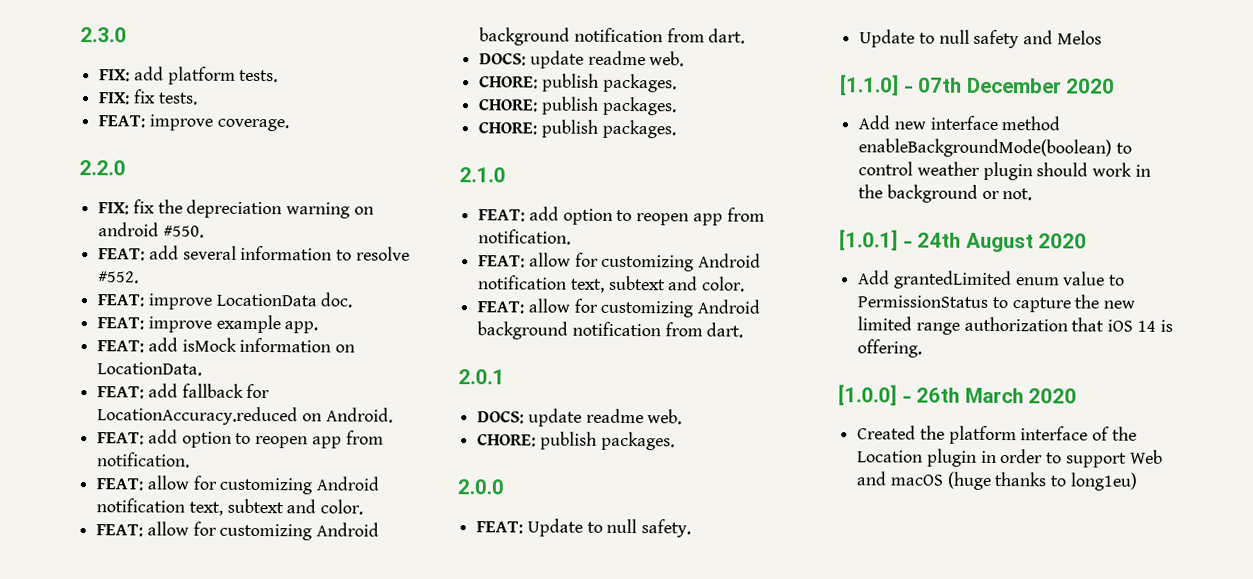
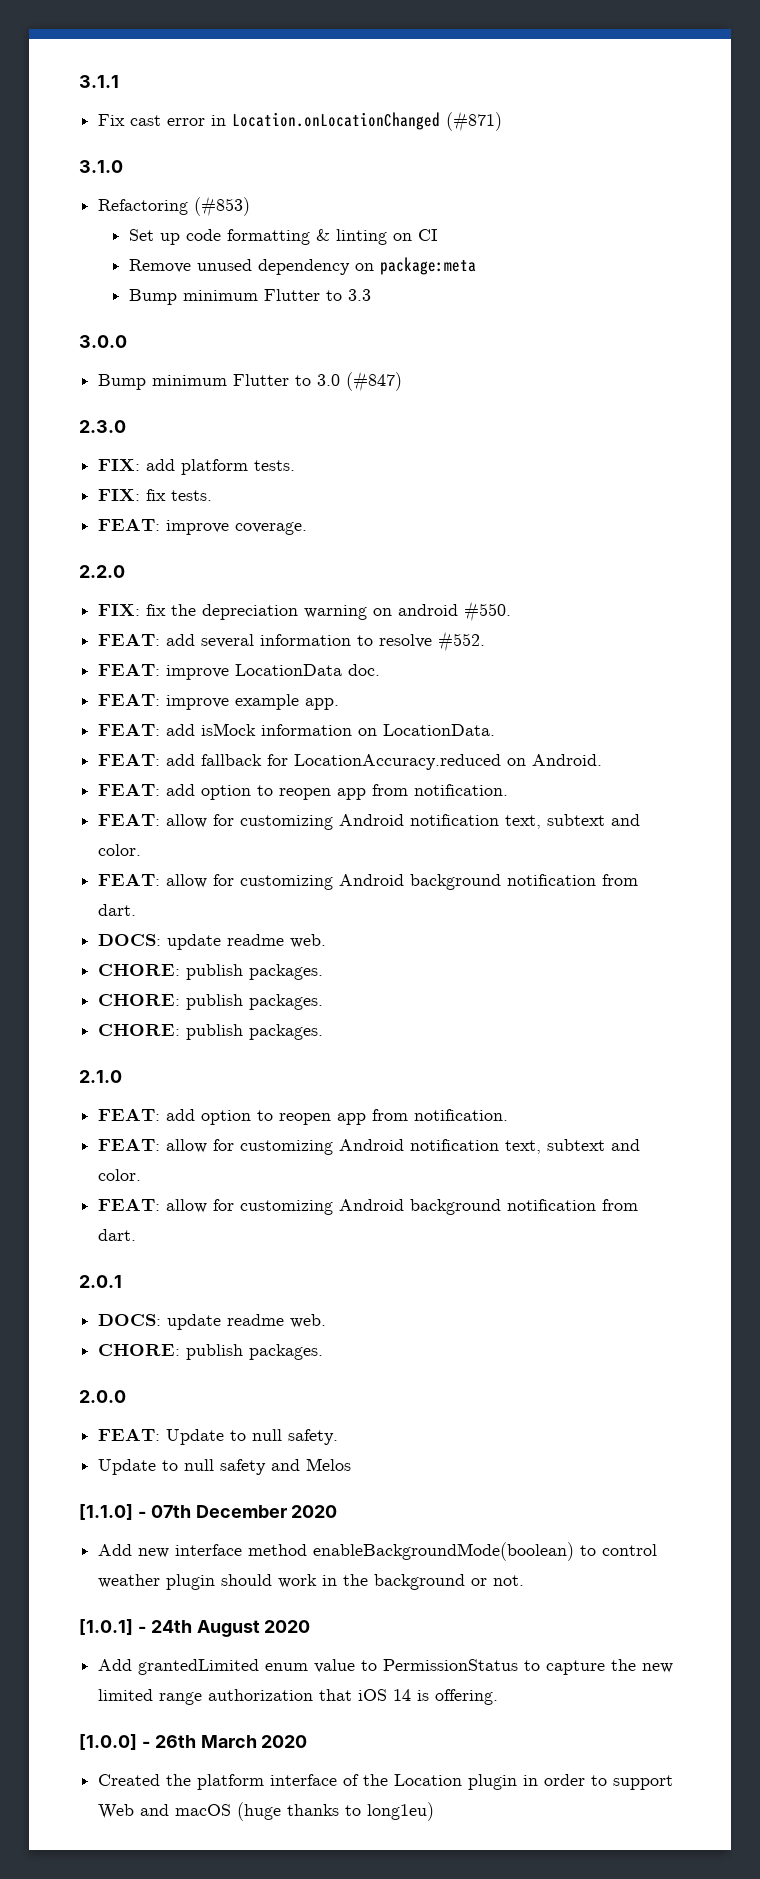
+ 3.1.1
+ Fix cast error in Location.onLocationChanged (#871)
+ 3.1.0
+ Refactoring (#853)
+ Set up code formatting & linting on CI
+ Remove unused dependency on package:meta
+ Bump minimum Flutter to 3.3
+ 3.0.0
+ Bump minimum Flutter to 3.0 (#847)

